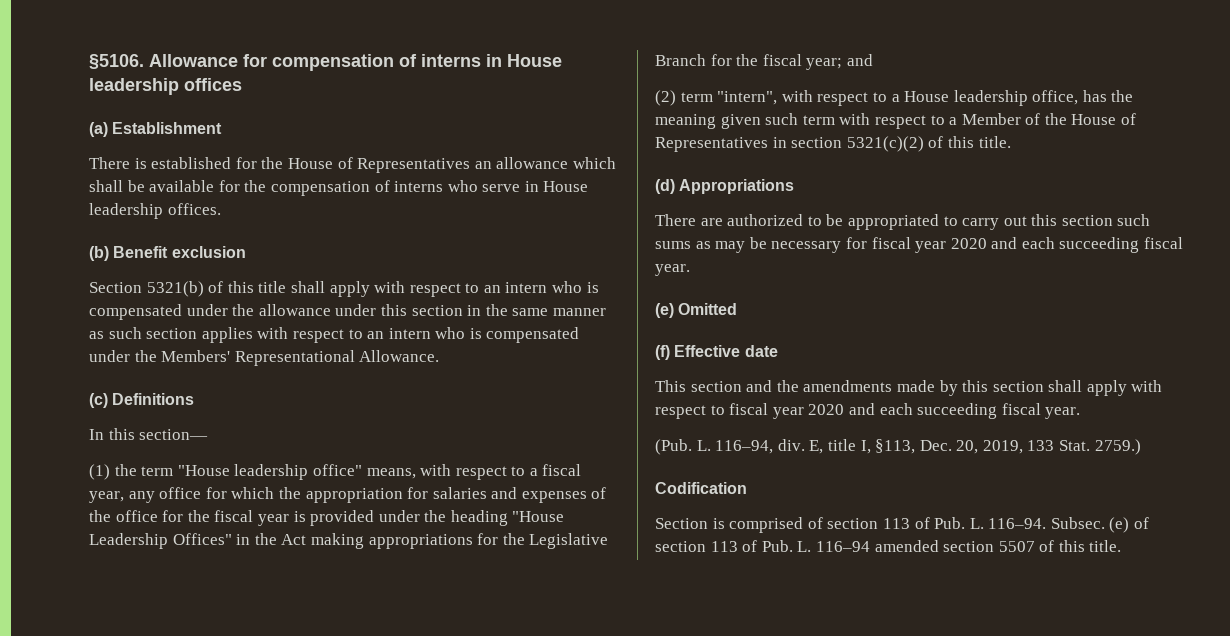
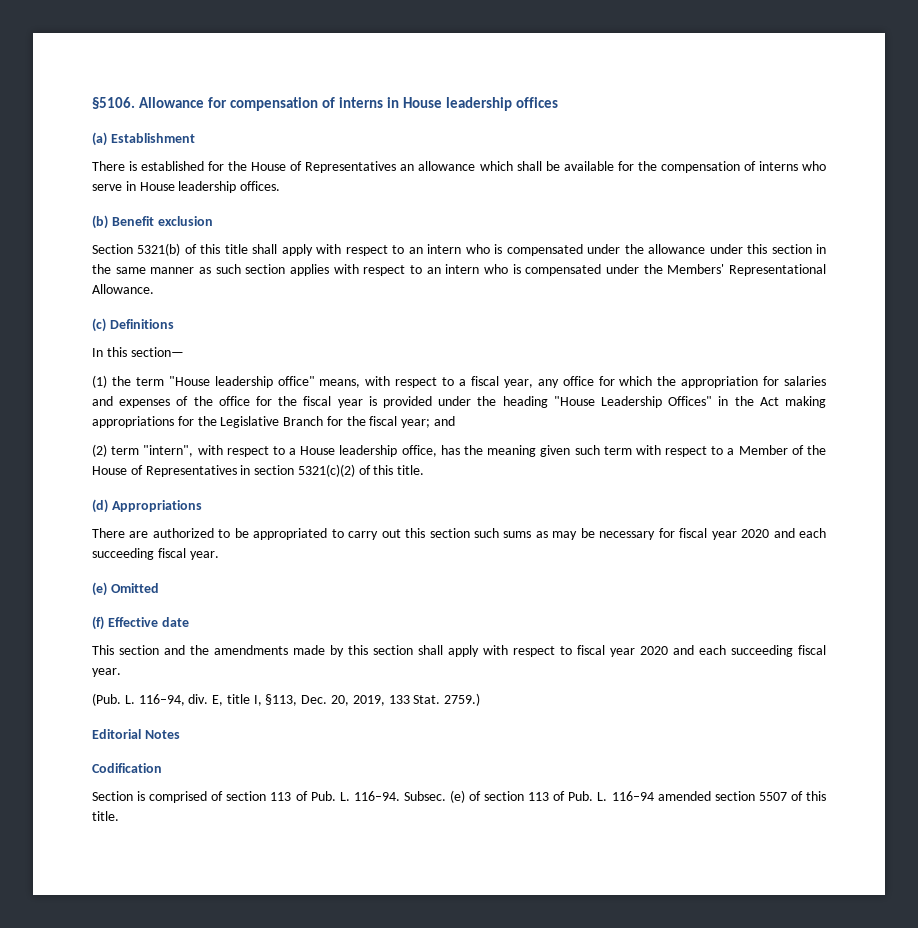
+ Editorial Notes

